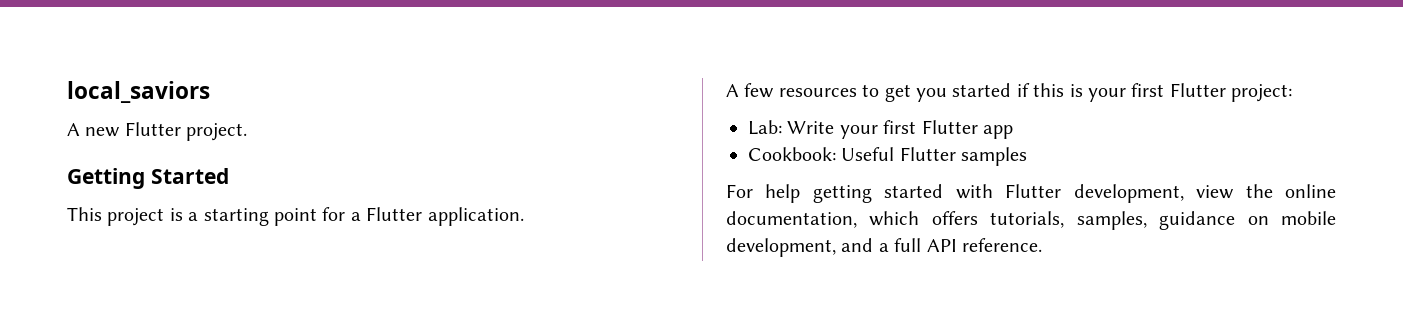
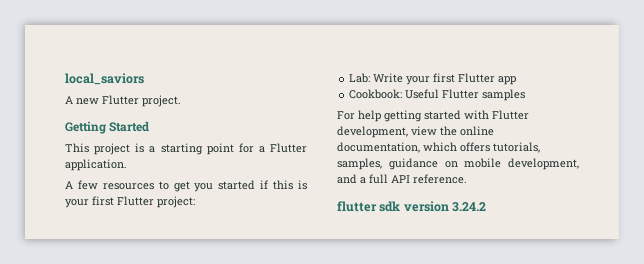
+ flutter sdk version 3.24.2

